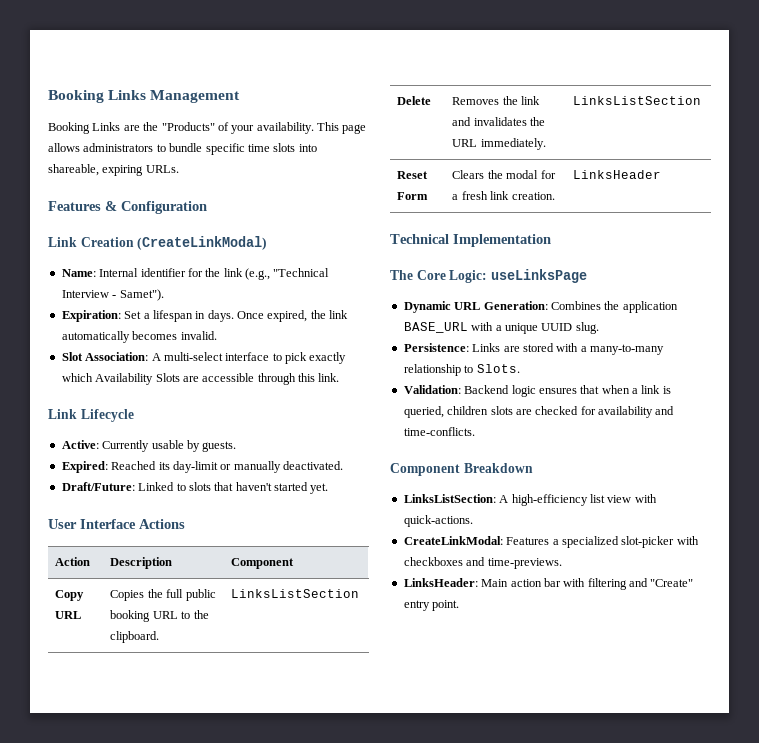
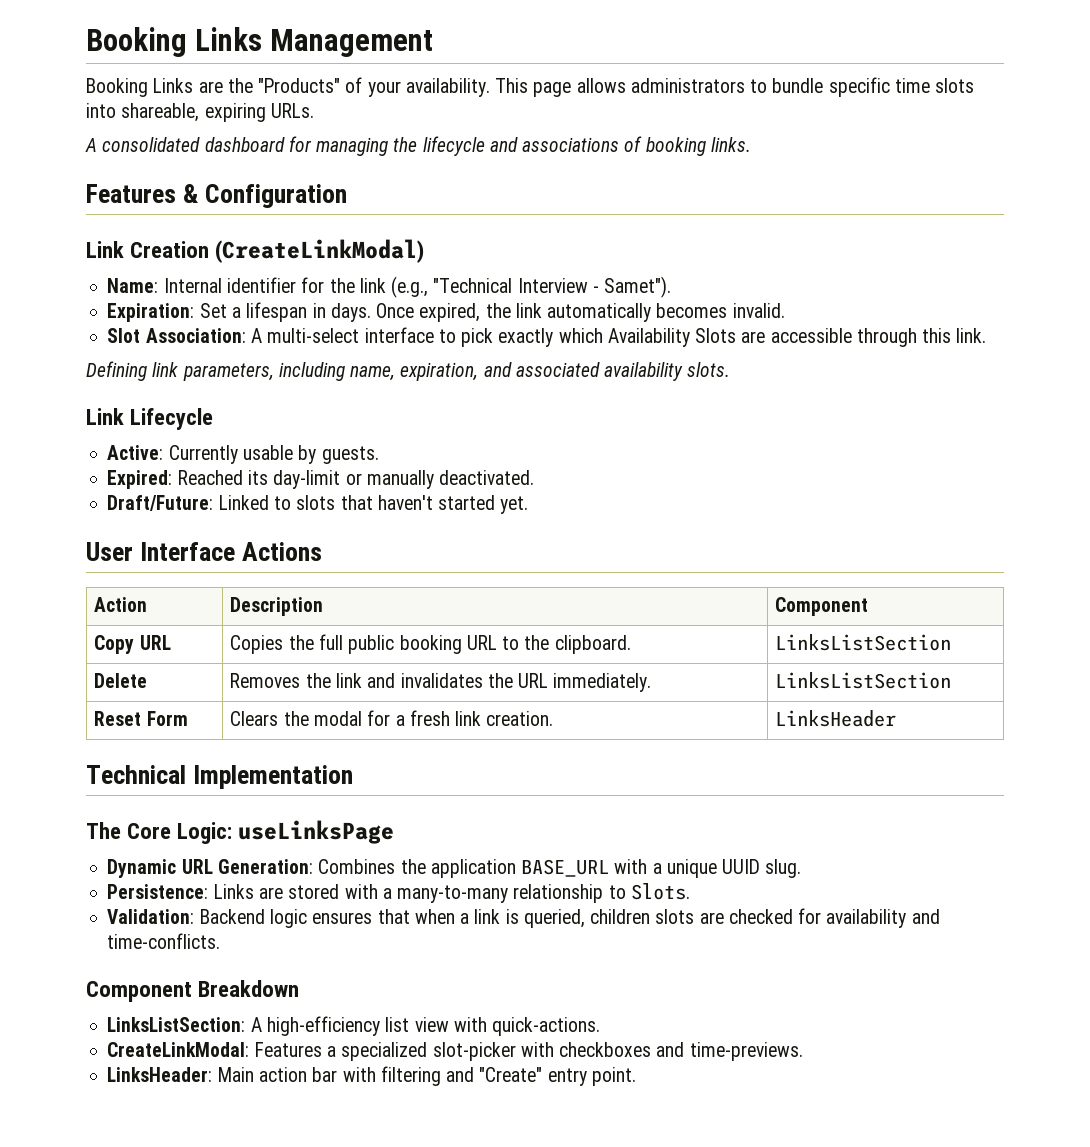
+ A consolidated dashboard for managing the lifecycle and associations of booking links.
+ Defining link parameters, including name, expiration, and associated availability slots.

